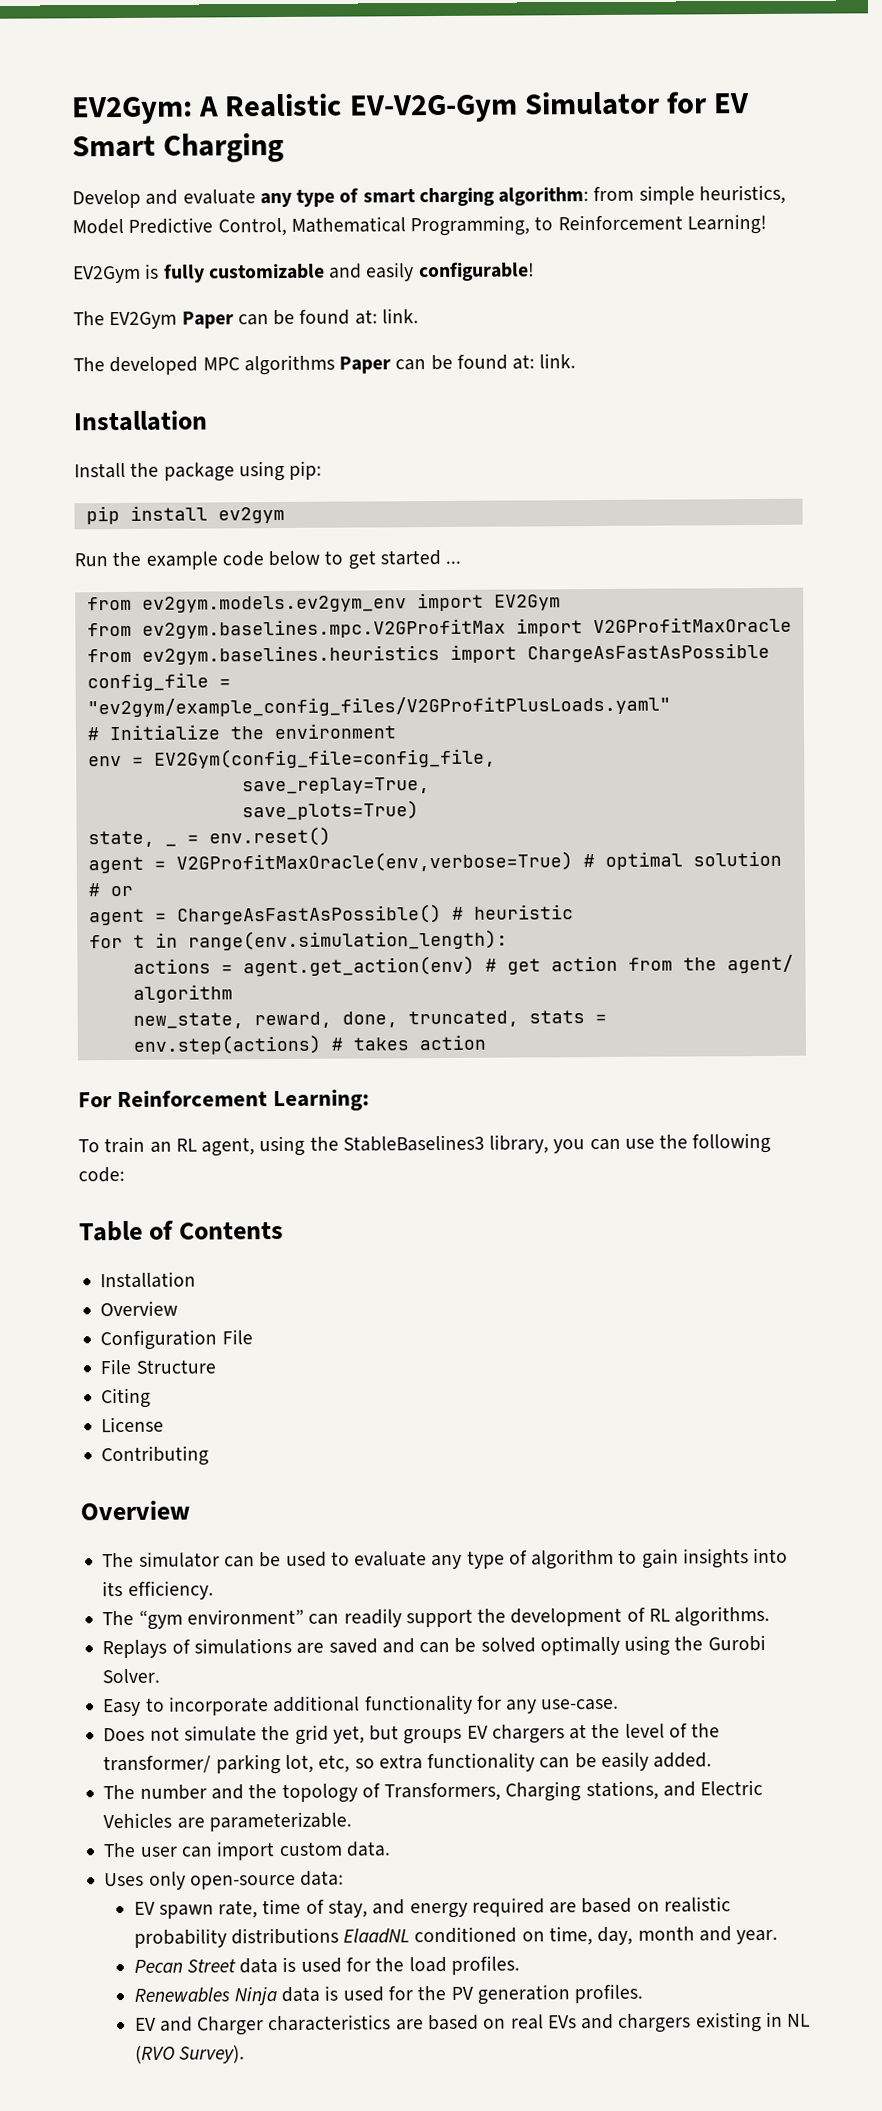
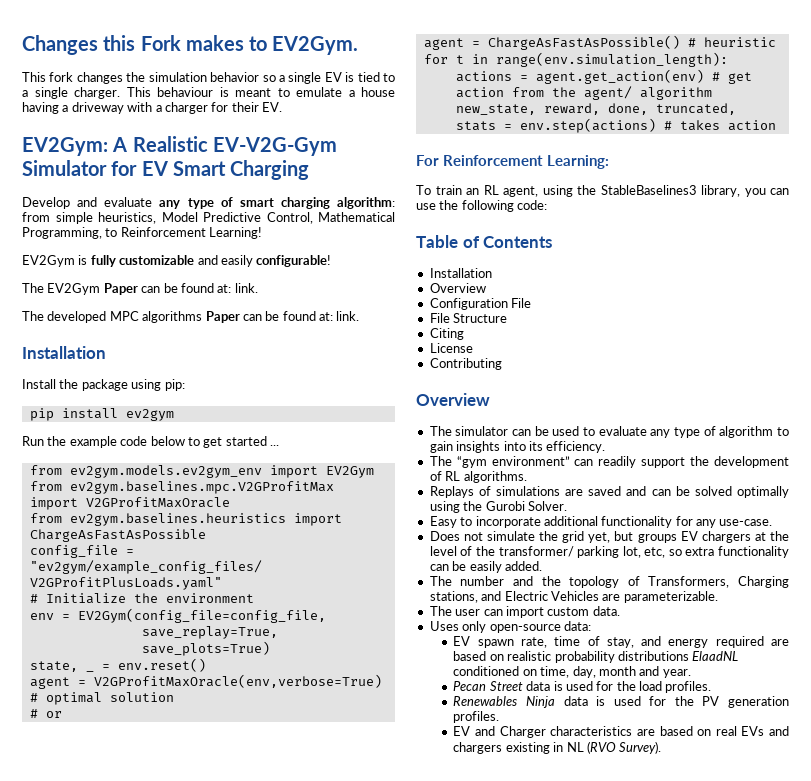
+ Changes this Fork makes to EV2Gym.
+ This fork changes the simulation behavior so a single EV is tied to a single charger. This behaviour is meant to emulate a house having a driveway with a charger for their EV.

